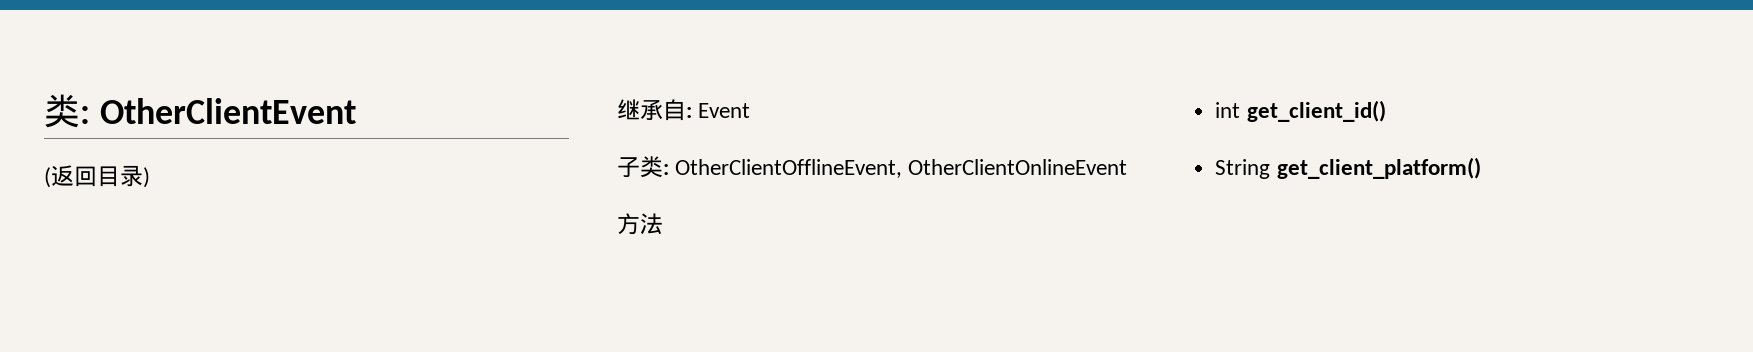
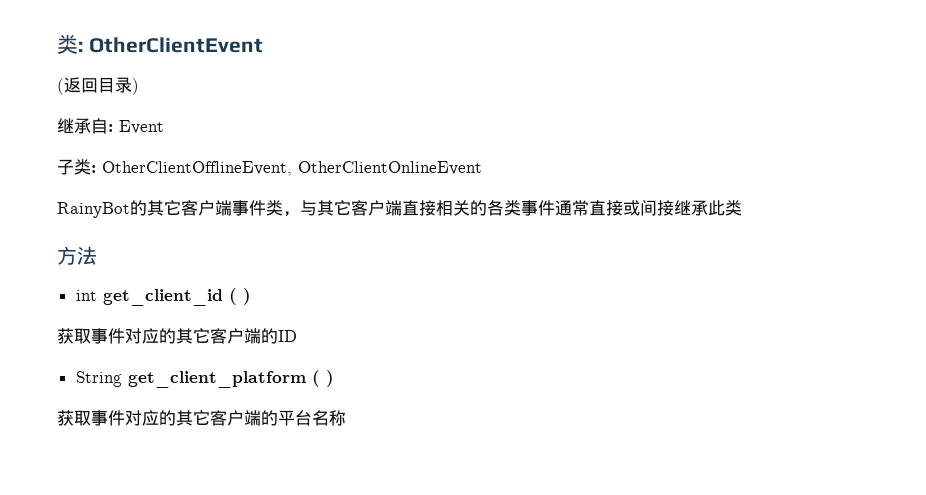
+ RainyBot的其它客户端事件类，与其它客户端直接相关的各类事件通常直接或间接继承此类
  方法
- int get_client_id()
- String get_client_platform()
+ int get_client_id ( )
+ 获取事件对应的其它客户端的ID
+ String get_client_platform ( )
+ 获取事件对应的其它客户端的平台名称

